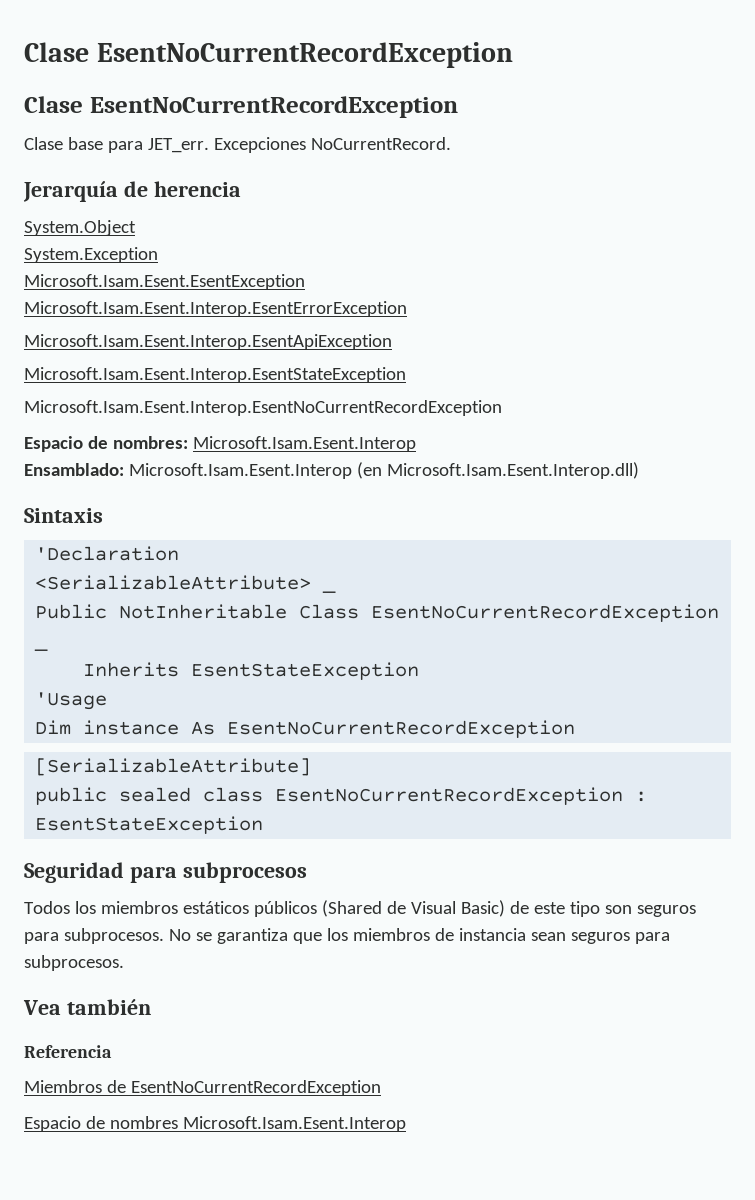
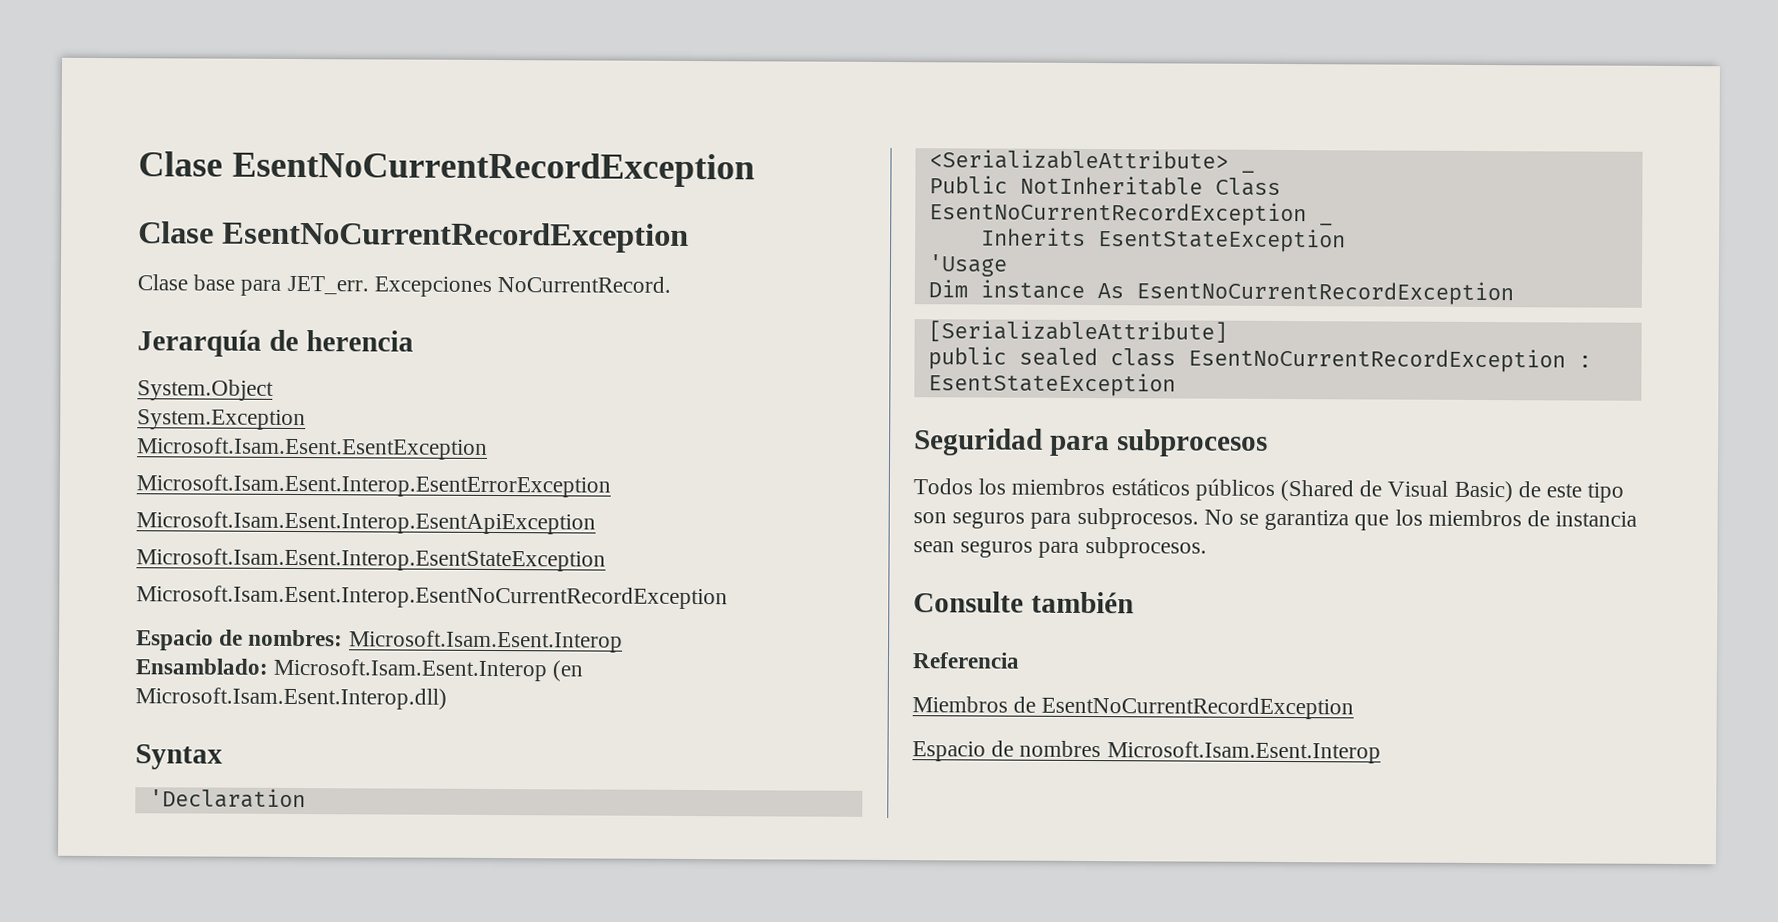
- Sintaxis
+ Syntax
- Vea también
+ Consulte también

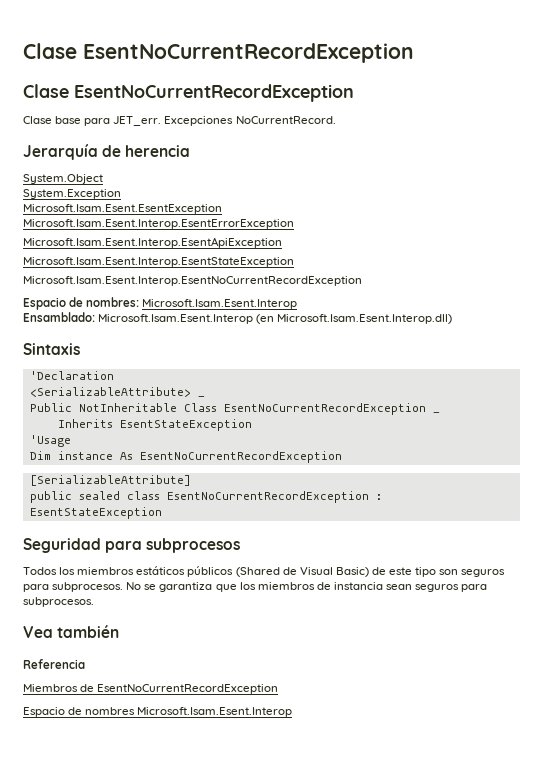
- Syntax
+ Sintaxis
- Consulte también
+ Vea también

